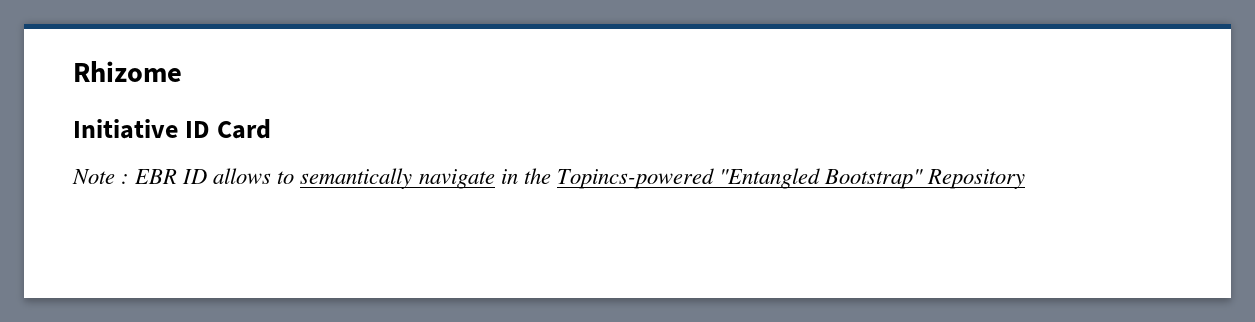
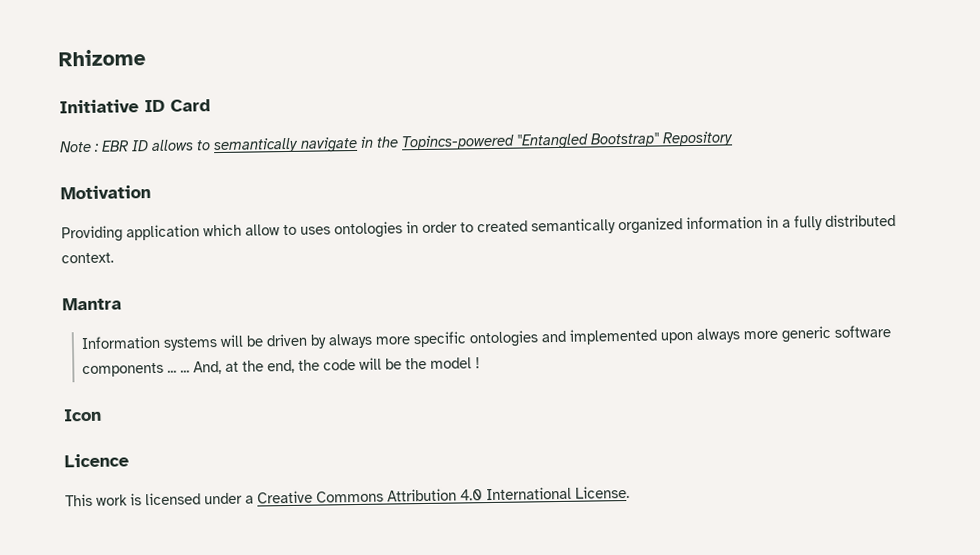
+ Motivation
+ Providing application which allow to uses ontologies in order to created semantically organized information in a fully distributed context.
+ Mantra
+ Information systems will be driven by always more specific ontologies and implemented upon always more generic software components ... ... And, at the end, the code will be the model !
+ Icon
+ Licence
+ This work is licensed under a Creative Commons Attribution 4.0 International License.

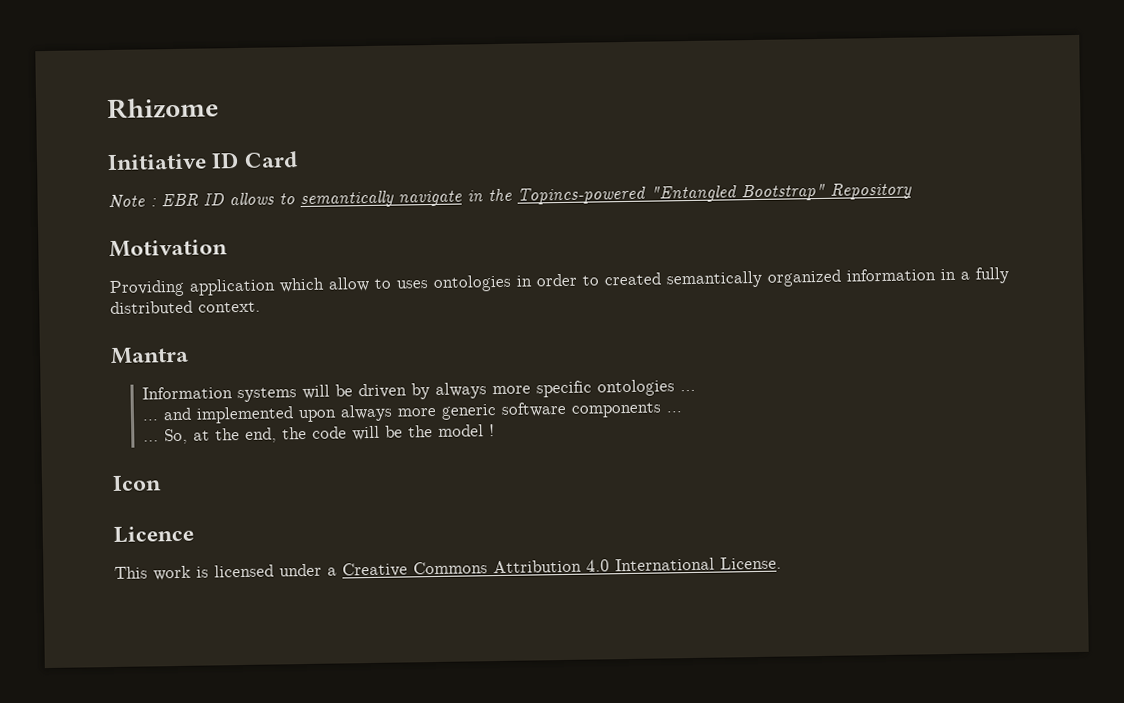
- Information systems will be driven by always more specific ontologies and implemented upon always more generic software components ... ... And, at the end, the code will be the model !
+ Information systems will be driven by always more specific ontologies ...
+ ... and implemented upon always more generic software components ...
+ ... So, at the end, the code will be the model !

